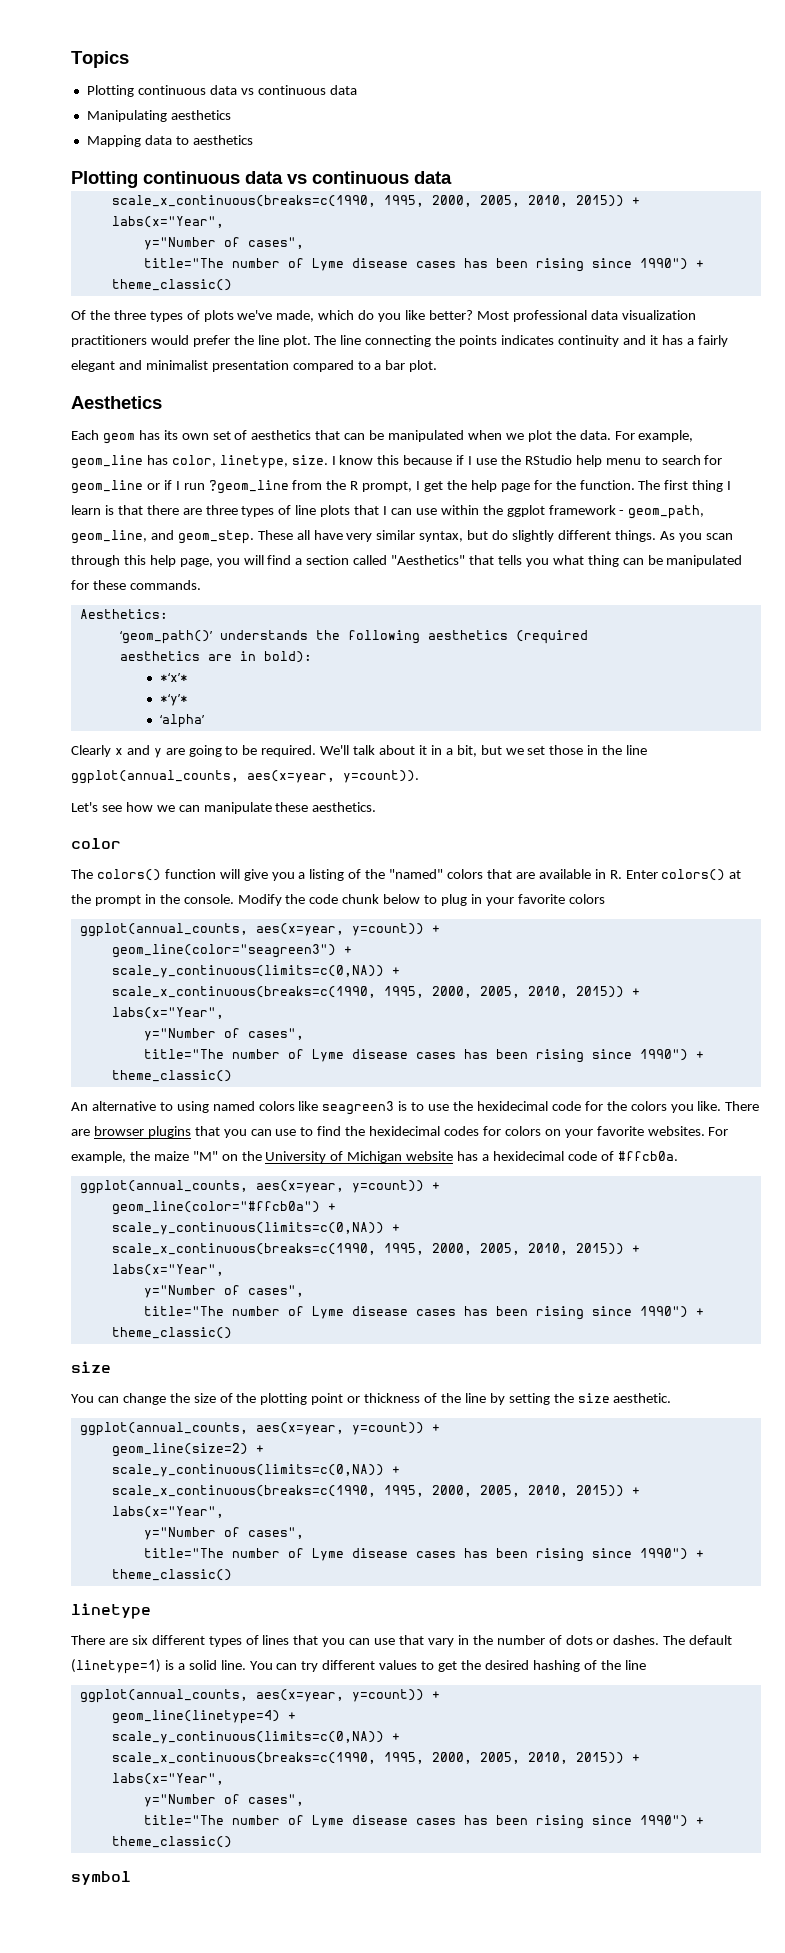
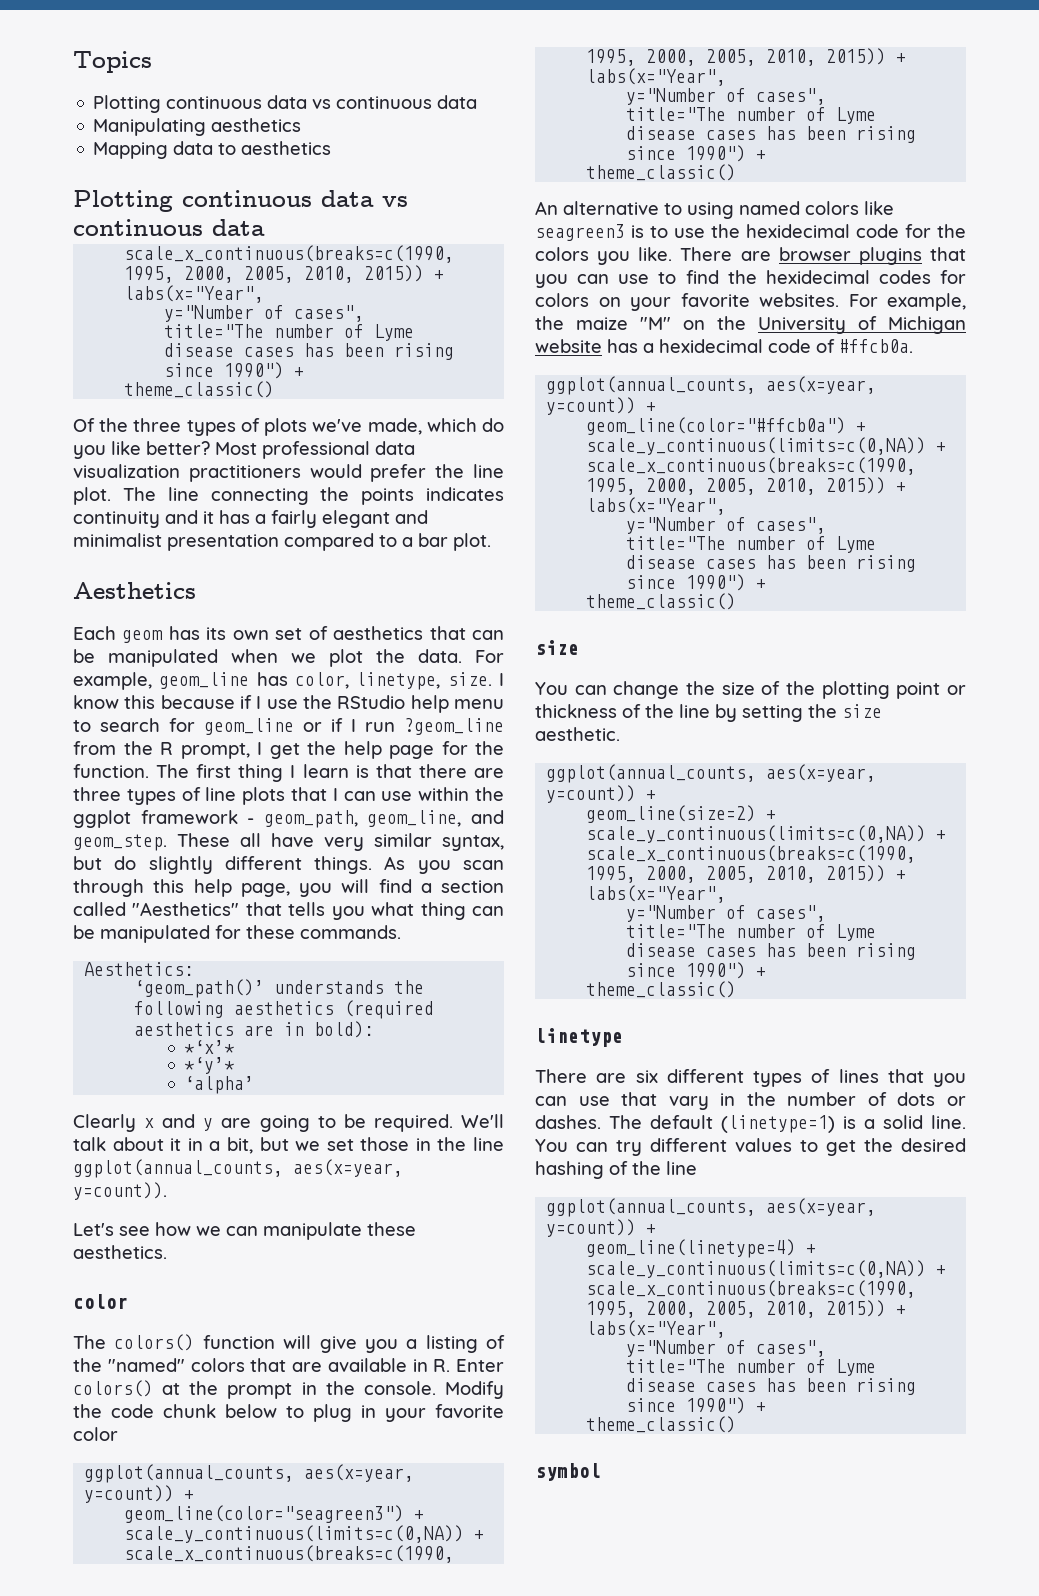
- Modify the code chunk below to plug in your favorite colors
+ Modify the code chunk below to plug in your favorite color

